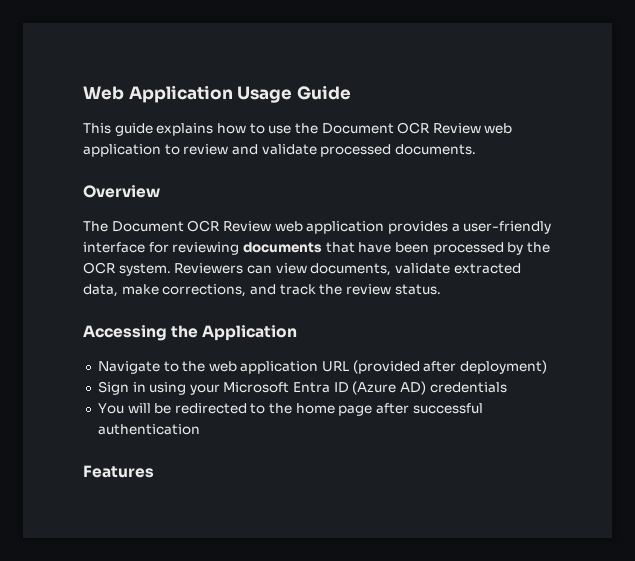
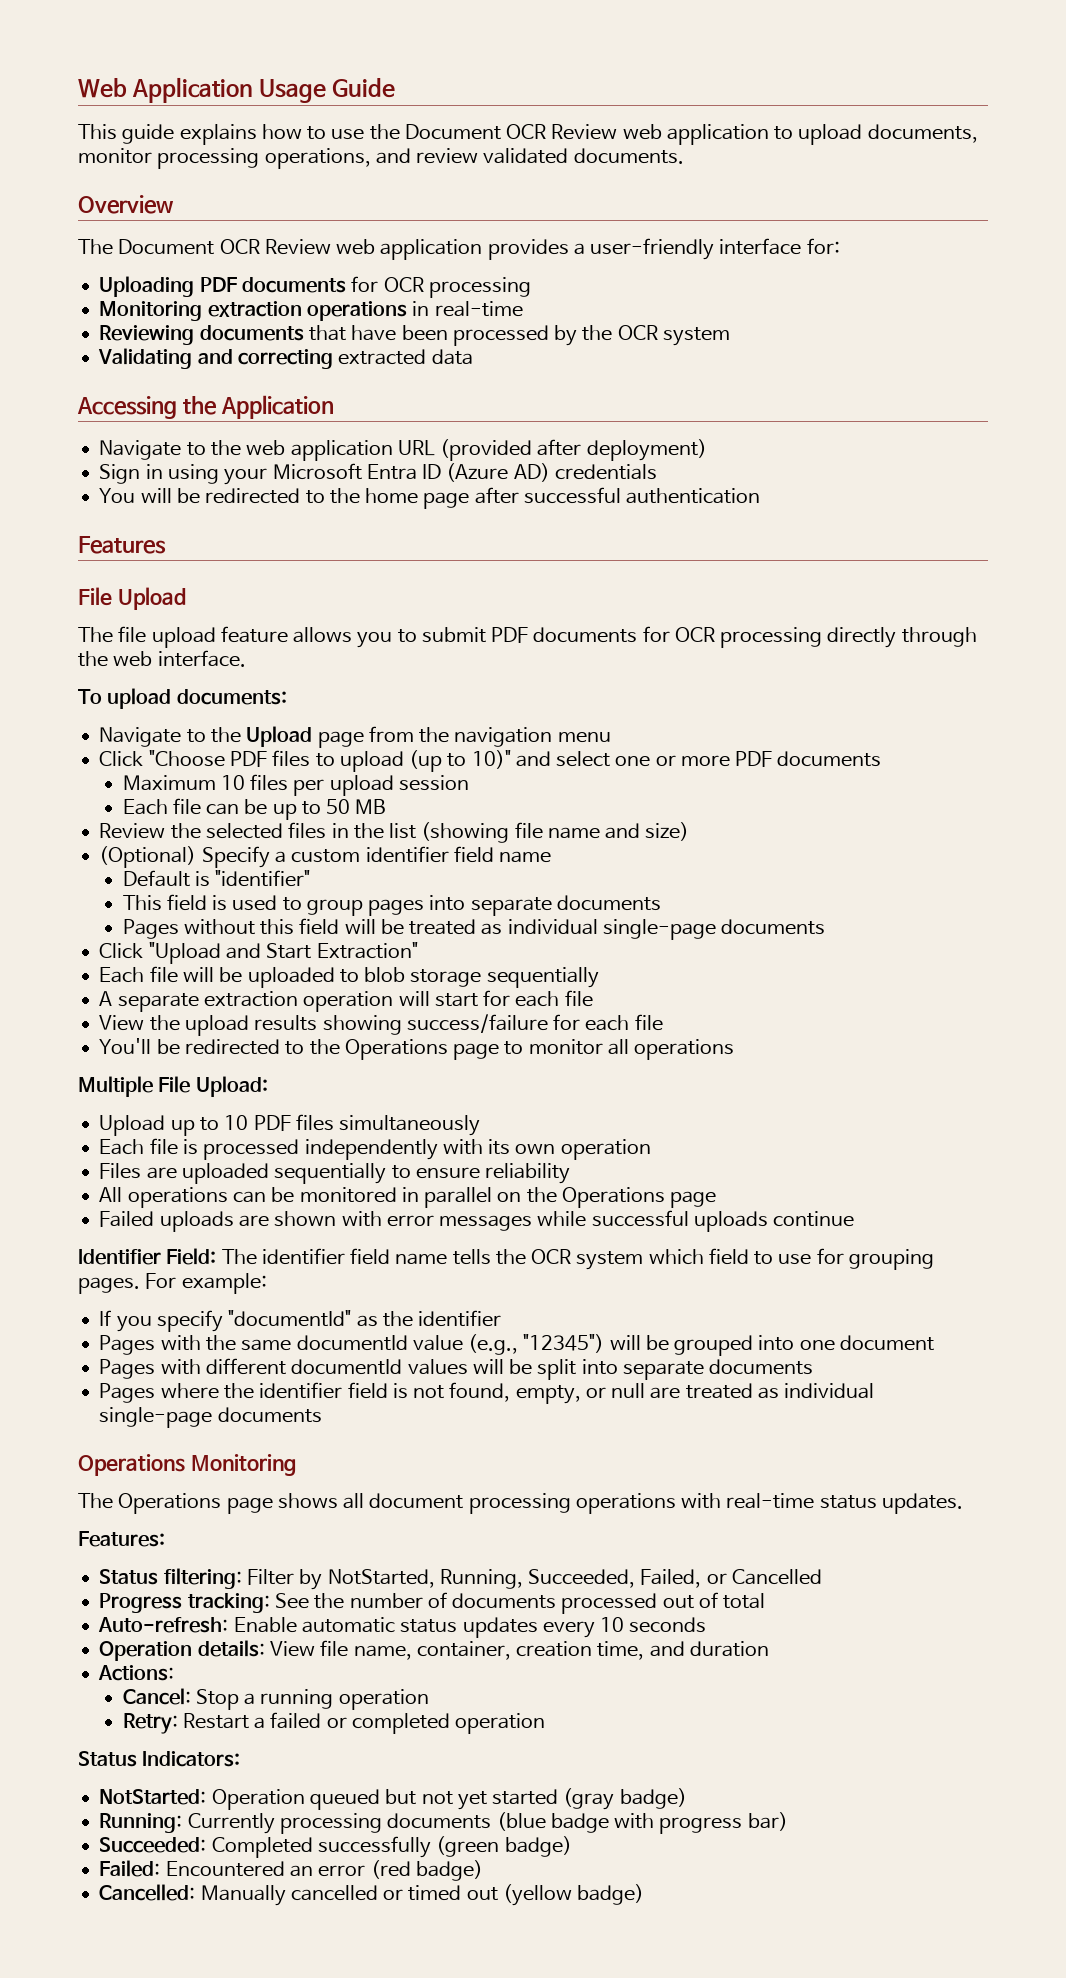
- This guide explains how to use the Document OCR Review web application to review and validate processed documents.
+ This guide explains how to use the Document OCR Review web application to upload documents, monitor processing operations, and review validated documents.
- The Document OCR Review web application provides a user-friendly interface for reviewing documents that have been processed by the OCR system. Reviewers can view documents, validate extracted data, make corrections, and track the review status.
+ The Document OCR Review web application provides a user-friendly interface for:
+ Uploading PDF documents for OCR processing
+ Monitoring extraction operations in real-time
+ Reviewing documents that have been processed by the OCR system
+ Validating and correcting extracted data
+ File Upload
+ The file upload feature allows you to submit PDF documents for OCR processing directly through the web interface.
+ To upload documents:
+ Navigate to the Upload page from the navigation menu
+ Click "Choose PDF files to upload (up to 10)" and select one or more PDF documents
+ Maximum 10 files per upload session
+ Each file can be up to 50 MB
+ Review the selected files in the list (showing file name and size)
+ (Optional) Specify a custom identifier field name
+ Default is "identifier"
+ This field is used to group pages into separate documents
+ Pages without this field will be treated as individual single-page documents
+ Click "Upload and Start Extraction"
+ Each file will be uploaded to blob storage sequentially
+ A separate extraction operation will start for each file
+ View the upload results showing success/failure for each file
+ You'll be redirected to the Operations page to monitor all operations
+ Multiple File Upload:
+ Upload up to 10 PDF files simultaneously
+ Each file is processed independently with its own operation
+ Files are uploaded sequentially to ensure reliability
+ All operations can be monitored in parallel on the Operations page
+ Failed uploads are shown with error messages while successful uploads continue
+ Identifier Field: The identifier field name tells the OCR system which field to use for grouping pages. For example:
+ If you specify "documentId" as the identifier
+ Pages with the same documentId value (e.g., "12345") will be grouped into one document
+ Pages with different documentId values will be split into separate documents
+ Pages where the identifier field is not found, empty, or null are treated as individual single-page documents
+ Operations Monitoring
+ The Operations page shows all document processing operations with real-time status updates.
+ Features:
+ Status filtering: Filter by NotStarted, Running, Succeeded, Failed, or Cancelled
+ Progress tracking: See the number of documents processed out of total
+ Auto-refresh: Enable automatic status updates every 10 seconds
+ Operation details: View file name, container, creation time, and duration
+ Actions:
+ Cancel: Stop a running operation
+ Retry: Restart a failed or completed operation
+ Status Indicators:
+ NotStarted: Operation queued but not yet started (gray badge)
+ Running: Currently processing documents (blue badge with progress bar)
+ Succeeded: Completed successfully (green badge)
+ Failed: Encountered an error (red badge)
+ Cancelled: Manually cancelled or timed out (yellow badge)

